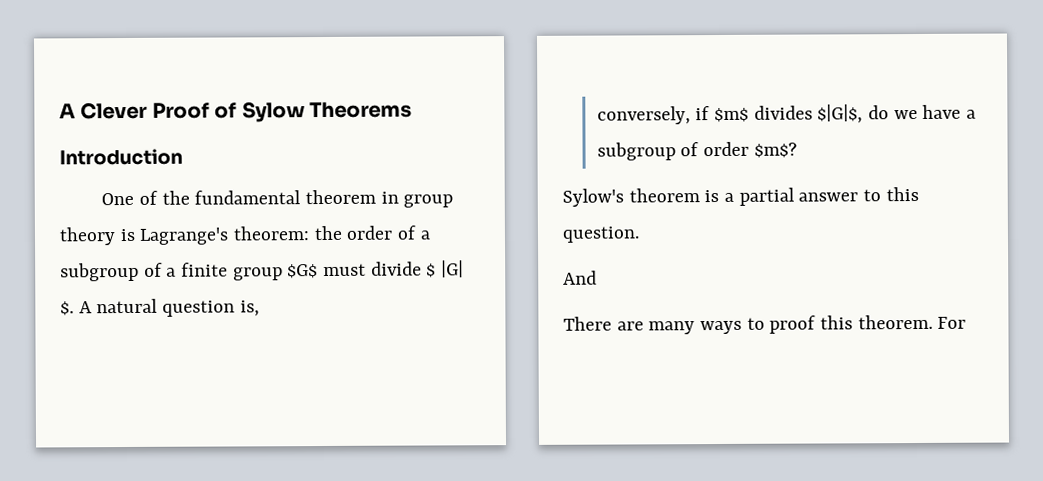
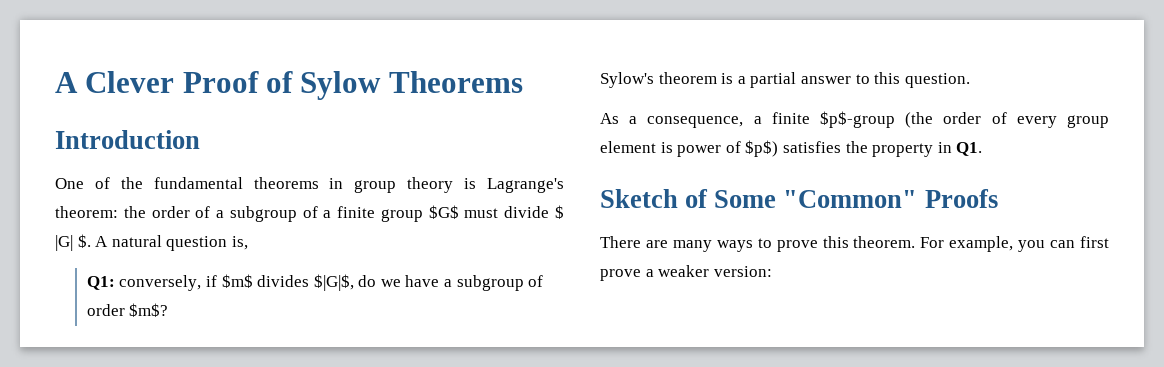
- One of the fundamental theorem in group theory is Lagrange's theorem: the order of a subgroup of a finite group $G$ must divide $ |G| $.
+ One of the fundamental theorems in group theory is Lagrange's theorem: the order of a subgroup of a finite group $G$ must divide $ |G| $.
- conversely, if $m$ divides $|G|$, do we have a subgroup of order $m$?
+ Q1: conversely, if $m$ divides $|G|$, do we have a subgroup of order $m$?
- And
+ As a consequence, a finite $p$-group (the order of every group element is power of $p$) satisfies the property in Q1.
+ Sketch of Some "Common" Proofs
- There are many ways to proof this theorem.
+ There are many ways to prove this theorem.
- For
+ For example, you can first prove a weaker version:

